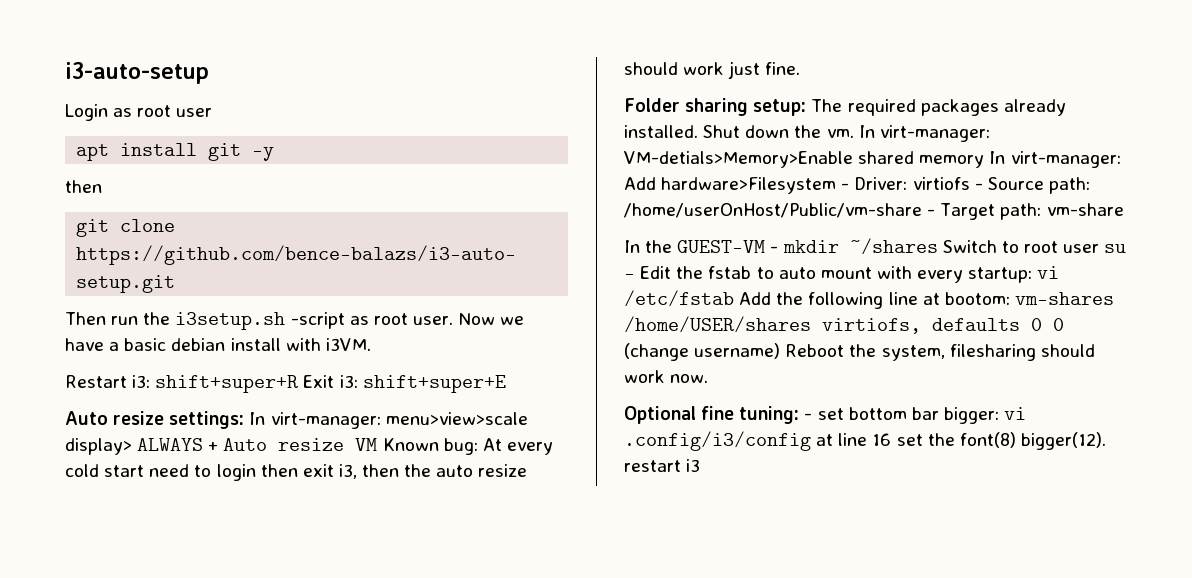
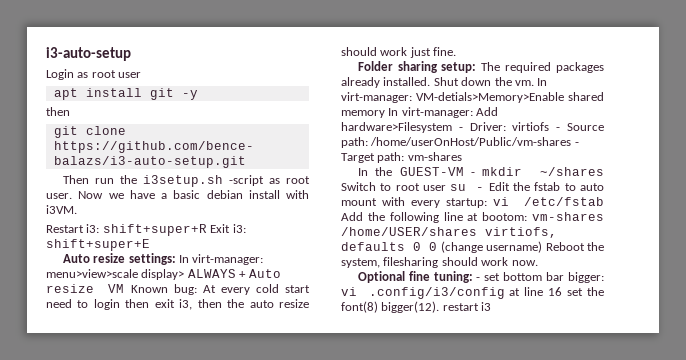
- In virt-manager: VM-detials>Memory>Enable shared memory In virt-manager: Add hardware>Filesystem - Driver: virtiofs - Source path: /home/userOnHost/Public/vm-share - Target path: vm-share
+ In virt-manager: VM-detials>Memory>Enable shared memory In virt-manager: Add hardware>Filesystem - Driver: virtiofs - Source path: /home/userOnHost/Public/vm-shares - Target path: vm-shares

